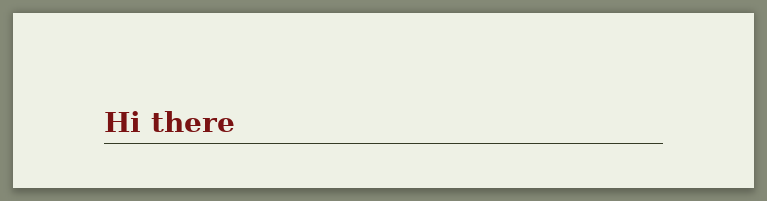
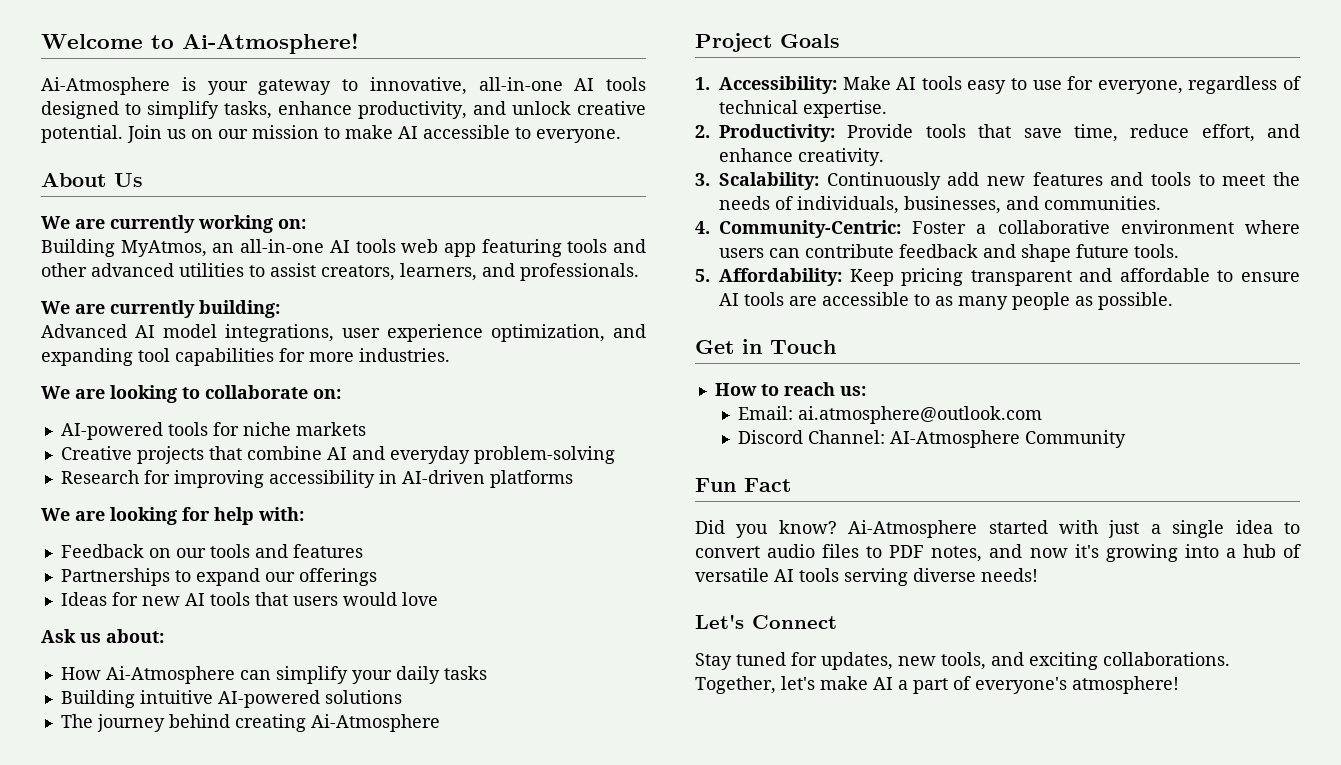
- Hi there
+ Welcome to Ai-Atmosphere!
+ Ai-Atmosphere is your gateway to innovative, all-in-one AI tools designed to simplify tasks, enhance productivity, and unlock creative potential. Join us on our mission to make AI accessible to everyone.
+ About Us
+ We are currently working on:
+ Building MyAtmos, an all-in-one AI tools web app featuring tools and other advanced utilities to assist creators, learners, and professionals.
+ We are currently building:
+ Advanced AI model integrations, user experience optimization, and expanding tool capabilities for more industries.
+ We are looking to collaborate on:
+ AI-powered tools for niche markets
+ Creative projects that combine AI and everyday problem-solving
+ Research for improving accessibility in AI-driven platforms
+ We are looking for help with:
+ Feedback on our tools and features
+ Partnerships to expand our offerings
+ Ideas for new AI tools that users would love
+ Ask us about:
+ How Ai-Atmosphere can simplify your daily tasks
+ Building intuitive AI-powered solutions
+ The journey behind creating Ai-Atmosphere
+ Project Goals
+ 1. Accessibility: Make AI tools easy to use for everyone, regardless of technical expertise.
+ 2. Productivity: Provide tools that save time, reduce effort, and enhance creativity.
+ 3. Scalability: Continuously add new features and tools to meet the needs of individuals, businesses, and communities.
+ 4. Community-Centric: Foster a collaborative environment where users can contribute feedback and shape future tools.
+ 5. Affordability: Keep pricing transparent and affordable to ensure AI tools are accessible to as many people as possible.
+ Get in Touch
+ How to reach us:
+ Email: ai.atmosphere@outlook.com
+ Discord Channel: AI-Atmosphere Community
+ Fun Fact
+ Did you know? Ai-Atmosphere started with just a single idea to convert audio files to PDF notes, and now it's growing into a hub of versatile AI tools serving diverse needs!
+ Let's Connect
+ Stay tuned for updates, new tools, and exciting collaborations. Together, let's make AI a part of everyone's atmosphere!

